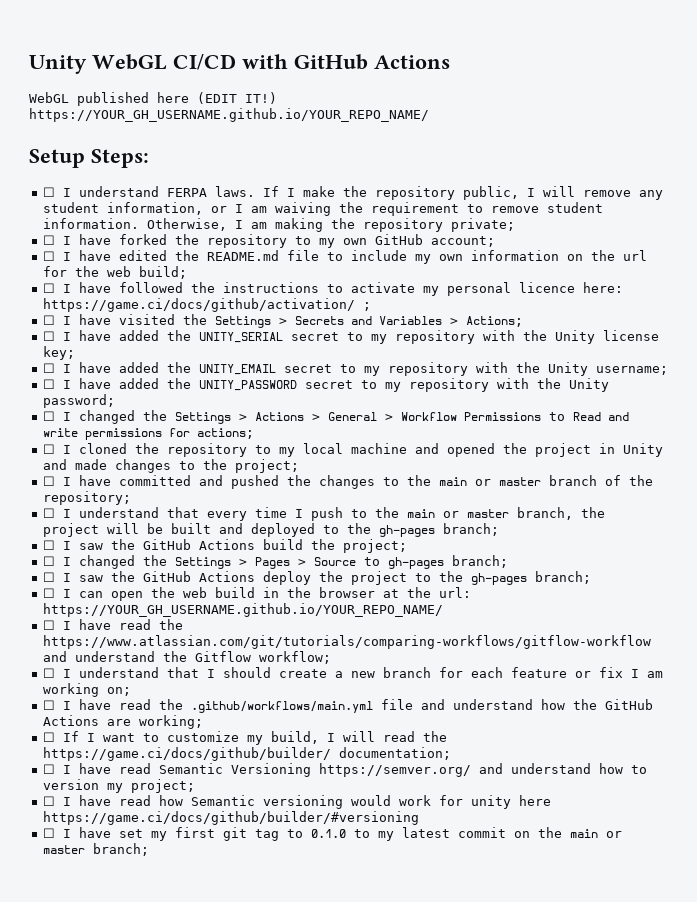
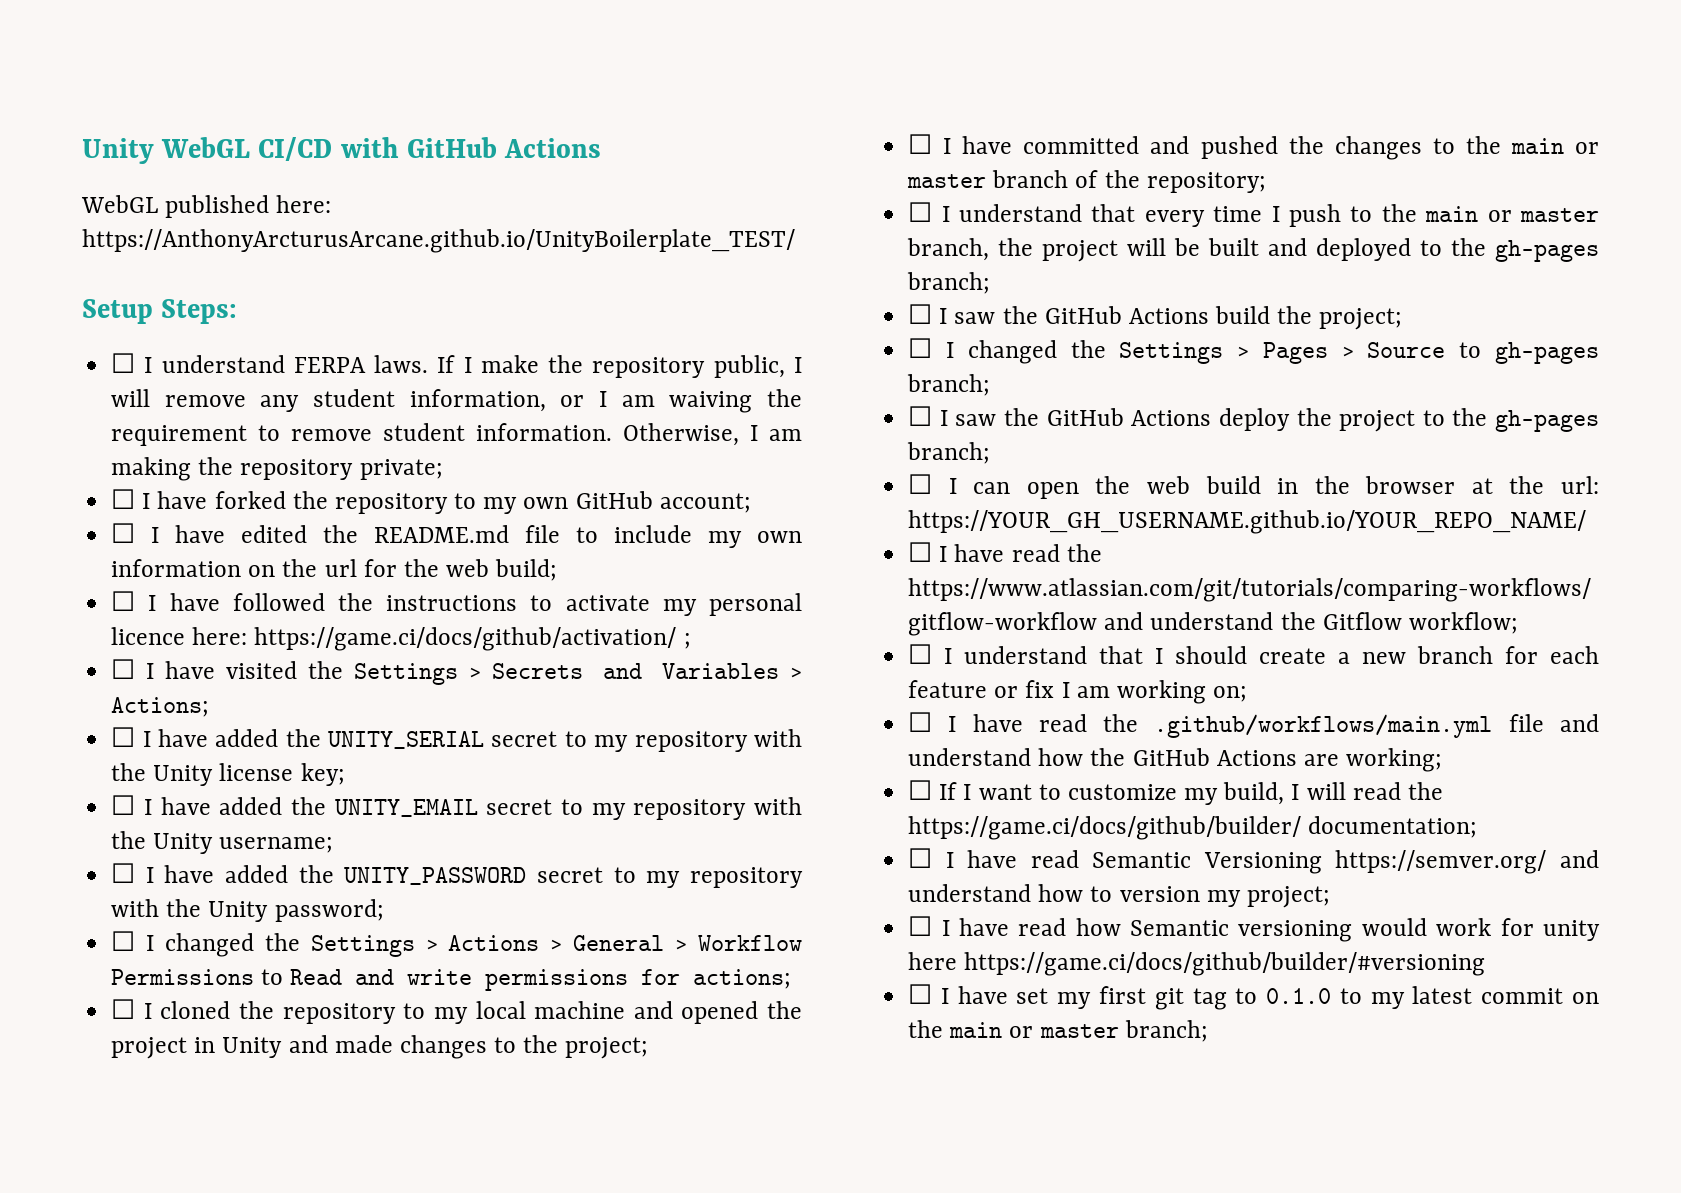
- WebGL published here (EDIT IT!) https://YOUR_GH_USERNAME.github.io/YOUR_REPO_NAME/
+ WebGL published here: https://AnthonyArcturusArcane.github.io/UnityBoilerplate_TEST/

